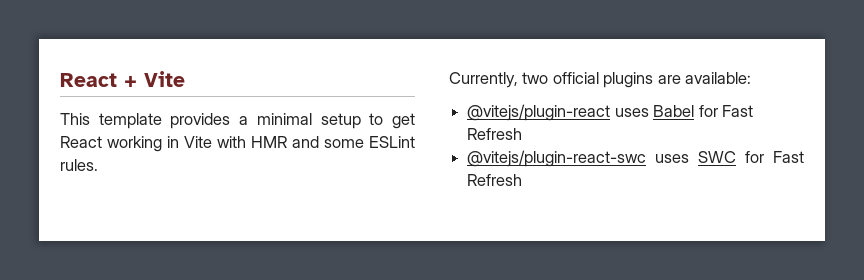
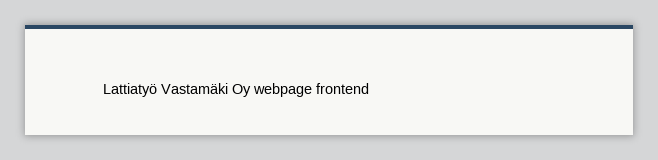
- React + Vite
- This template provides a minimal setup to get React working in Vite with HMR and some ESLint rules.
- Currently, two official plugins are available:
- @vitejs/plugin-react uses Babel for Fast Refresh
- @vitejs/plugin-react-swc uses SWC for Fast Refresh
+ Lattiatyö Vastamäki Oy webpage frontend

